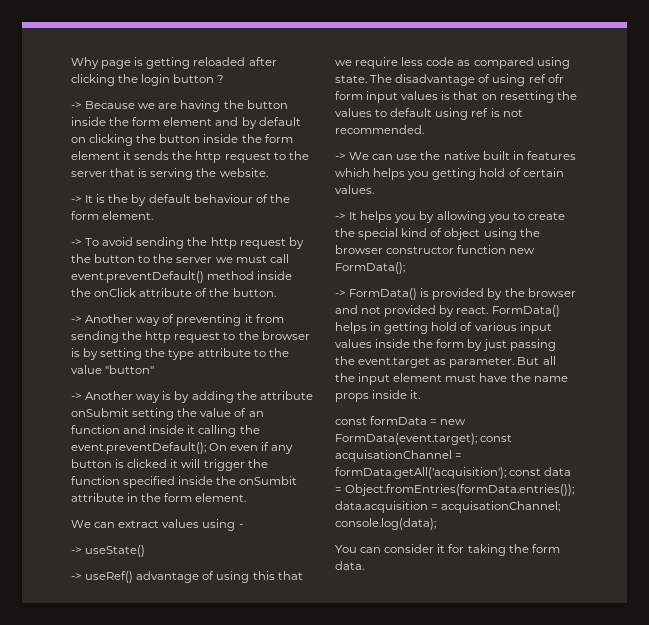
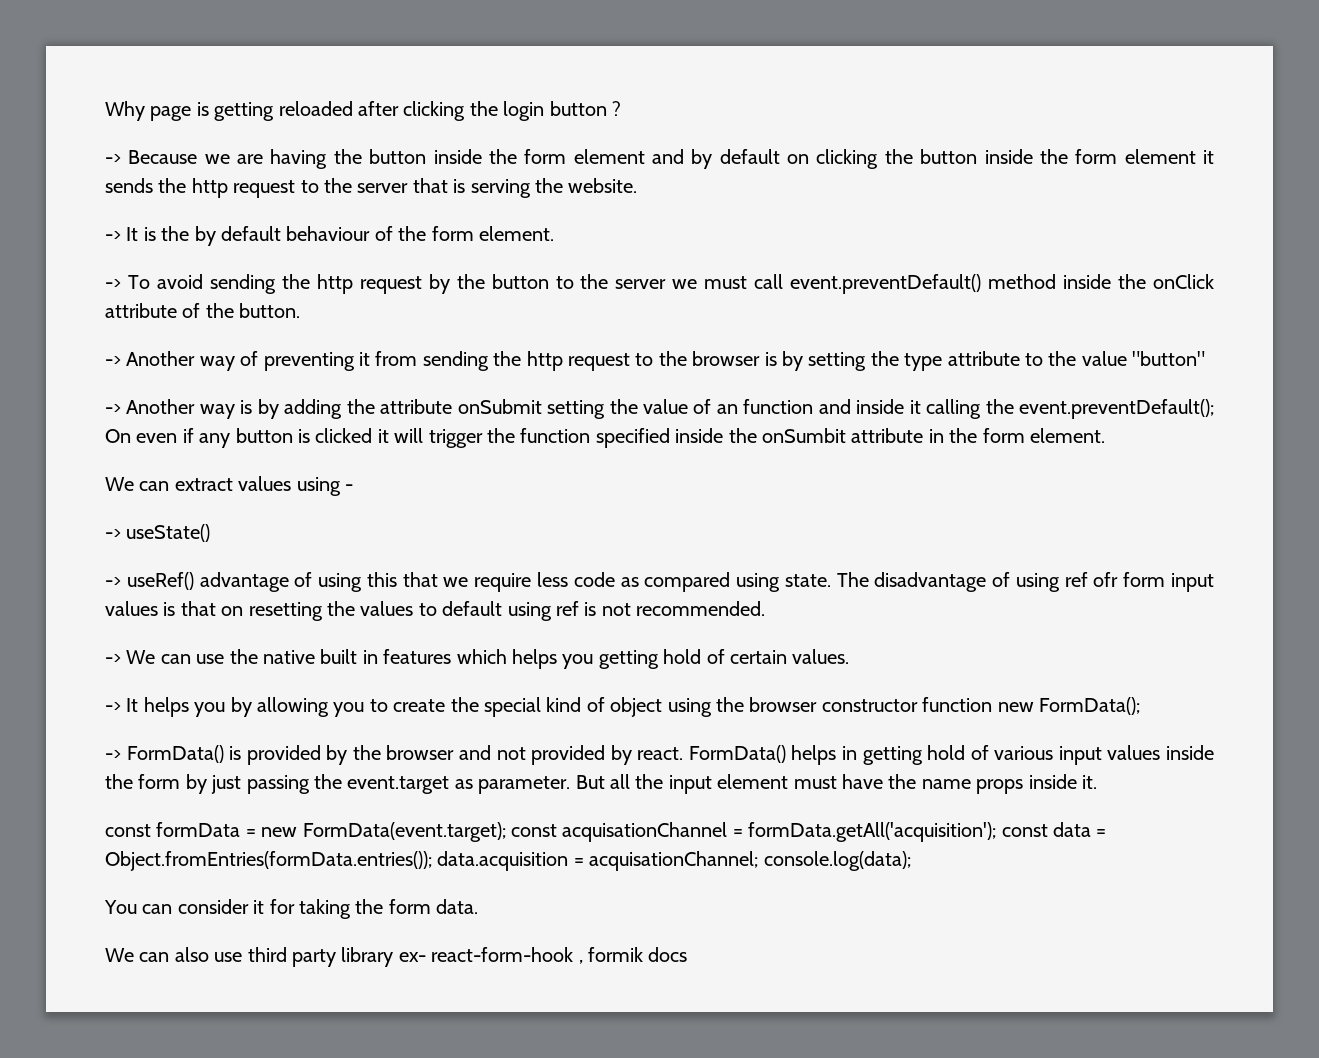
+ We can also use third party library ex- react-form-hook , formik docs

